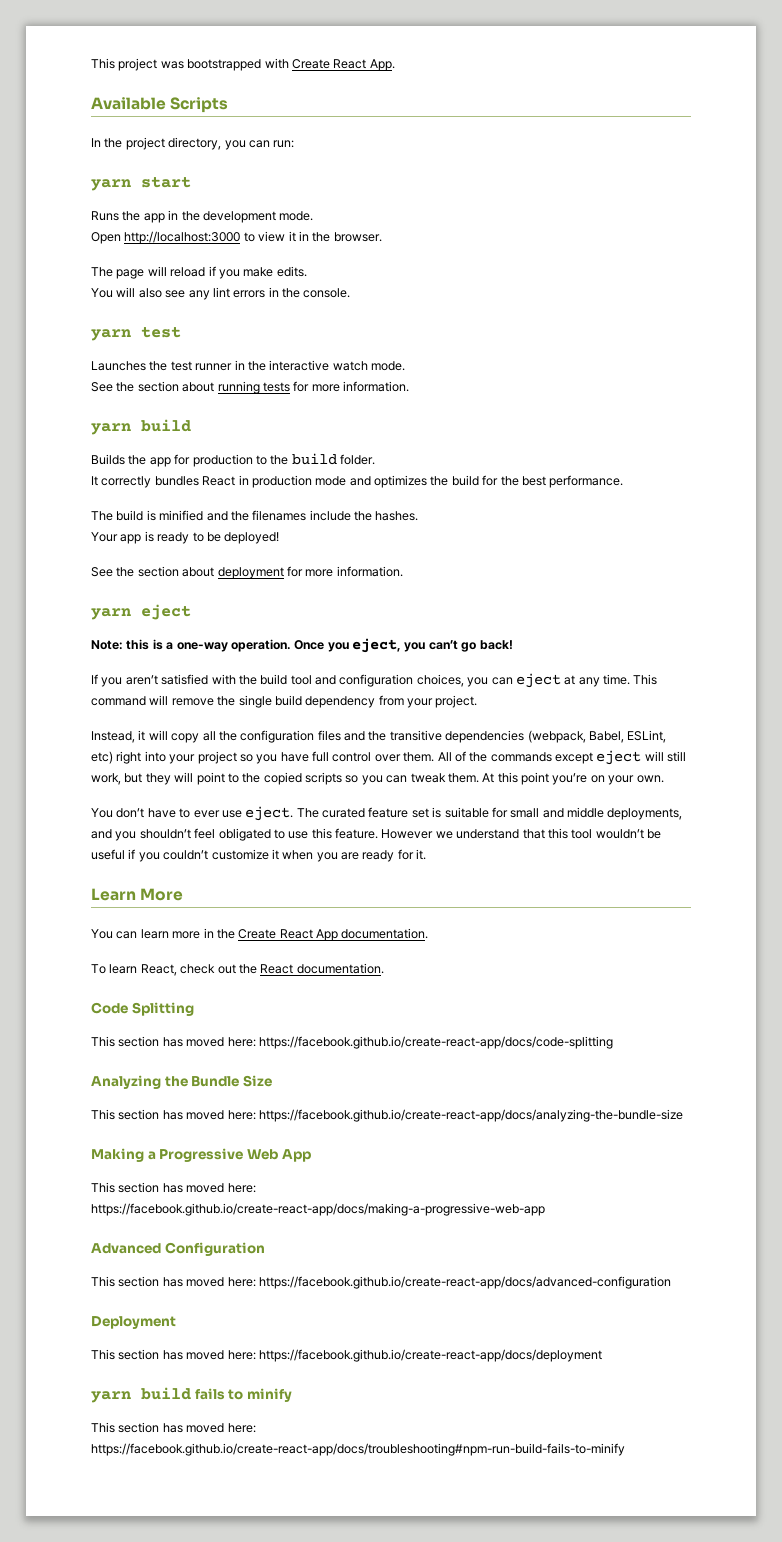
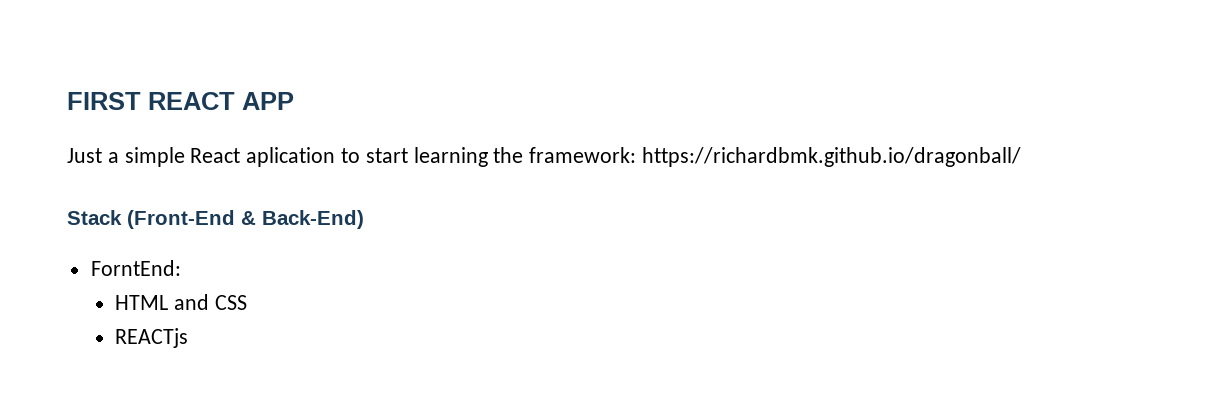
- This project was bootstrapped with Create React App.
- Available Scripts
- In the project directory, you can run:
- yarn start
- Runs the app in the development mode.
- Open http://localhost:3000 to view it in the browser.
- The page will reload if you make edits.
- You will also see any lint errors in the console.
- yarn test
- Launches the test runner in the interactive watch mode.
- See the section about running tests for more information.
- yarn build
- Builds the app for production to the build folder.
- It correctly bundles React in production mode and optimizes the build for the best performance.
- The build is minified and the filenames include the hashes.
- Your app is ready to be deployed!
- See the section about deployment for more information.
- yarn eject
- Note: this is a one-way operation. Once you eject, you can’t go back!
- If you aren’t satisfied with the build tool and configuration choices, you can eject at any time. This command will remove the single build dependency from your project.
- Instead, it will copy all the configuration files and the transitive dependencies (webpack, Babel, ESLint, etc) right into your project so you have full control over them. All of the commands except eject will still work, but they will point to the copied scripts so you can tweak them. At this point you’re on your own.
- You don’t have to ever use eject. The curated feature set is suitable for small and middle deployments, and you shouldn’t feel obligated to use this feature. However we understand that this tool wouldn’t be useful if you couldn’t customize it when you are ready for it.
- Learn More
- You can learn more in the Create React App documentation.
- To learn React, check out the React documentation.
- Code Splitting
- This section has moved here: https://facebook.github.io/create-react-app/docs/code-splitting
- Analyzing the Bundle Size
- This section has moved here: https://facebook.github.io/create-react-app/docs/analyzing-the-bundle-size
- Making a Progressive Web App
- This section has moved here: https://facebook.github.io/create-react-app/docs/making-a-progressive-web-app
- Advanced Configuration
- This section has moved here: https://facebook.github.io/create-react-app/docs/advanced-configuration
- Deployment
- This section has moved here: https://facebook.github.io/create-react-app/docs/deployment
- yarn build fails to minify
- This section has moved here: https://facebook.github.io/create-react-app/docs/troubleshooting#npm-run-build-fails-to-minify
+ FIRST REACT APP
+ Just a simple React aplication to start learning the framework: https://richardbmk.github.io/dragonball/
+ Stack (Front-End & Back-End)
+ ForntEnd:
+ HTML and CSS
+ REACTjs

